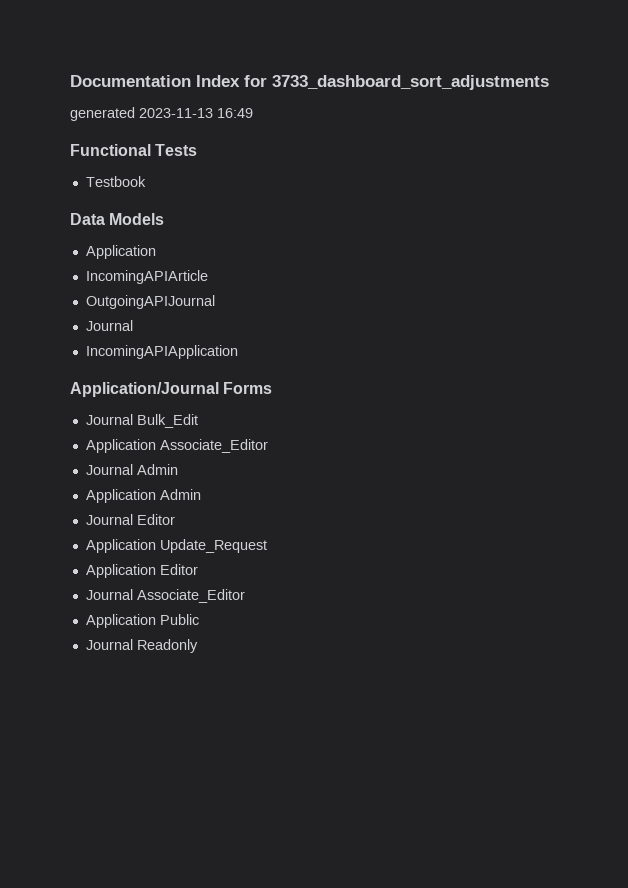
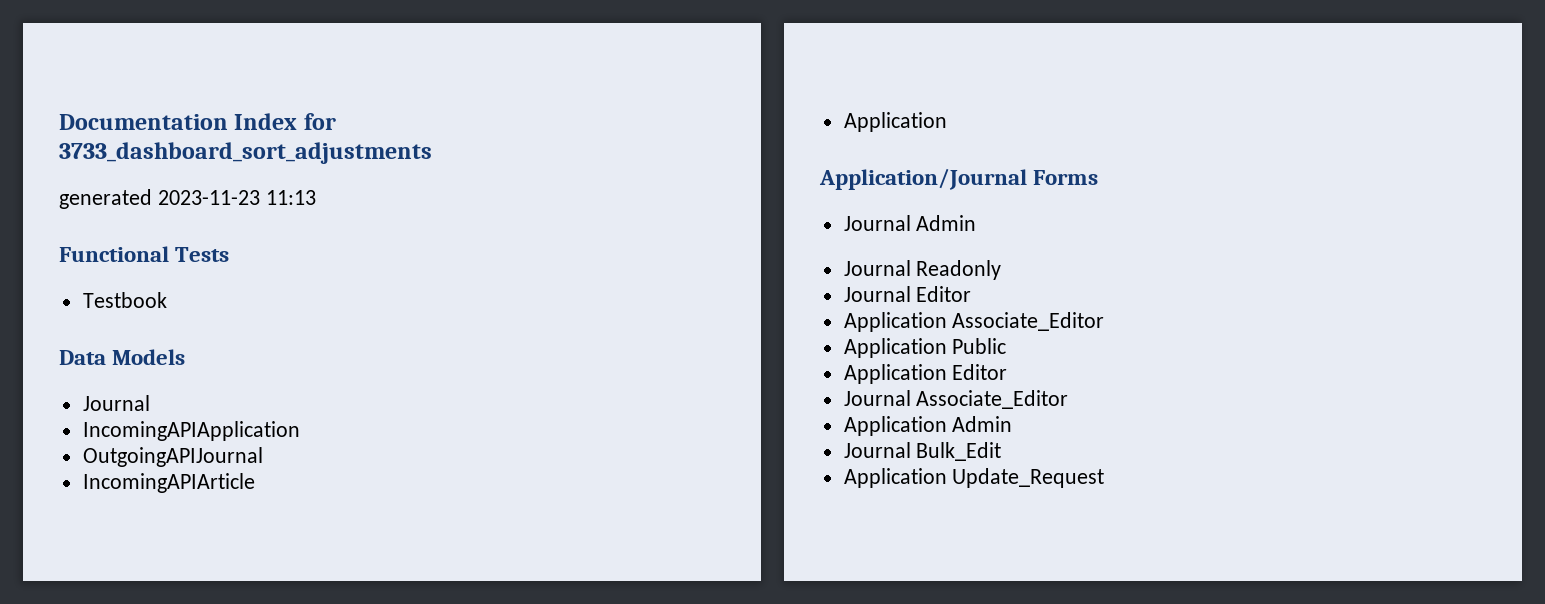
- generated 2023-11-13 16:49
+ generated 2023-11-23 11:13
  Data Models
- Application
- IncomingAPIArticle
- OutgoingAPIJournal
  Journal
  IncomingAPIApplication
+ OutgoingAPIJournal
+ IncomingAPIArticle
+ Application
  Application/Journal Forms
- Journal Bulk_Edit
- Application Associate_Editor
  Journal Admin
- Application Admin
+ Journal Readonly
- Application Update_Request
+ Application Associate_Editor
+ Application Public
- Application Public
- Journal Readonly
+ Application Admin
+ Journal Bulk_Edit
+ Application Update_Request

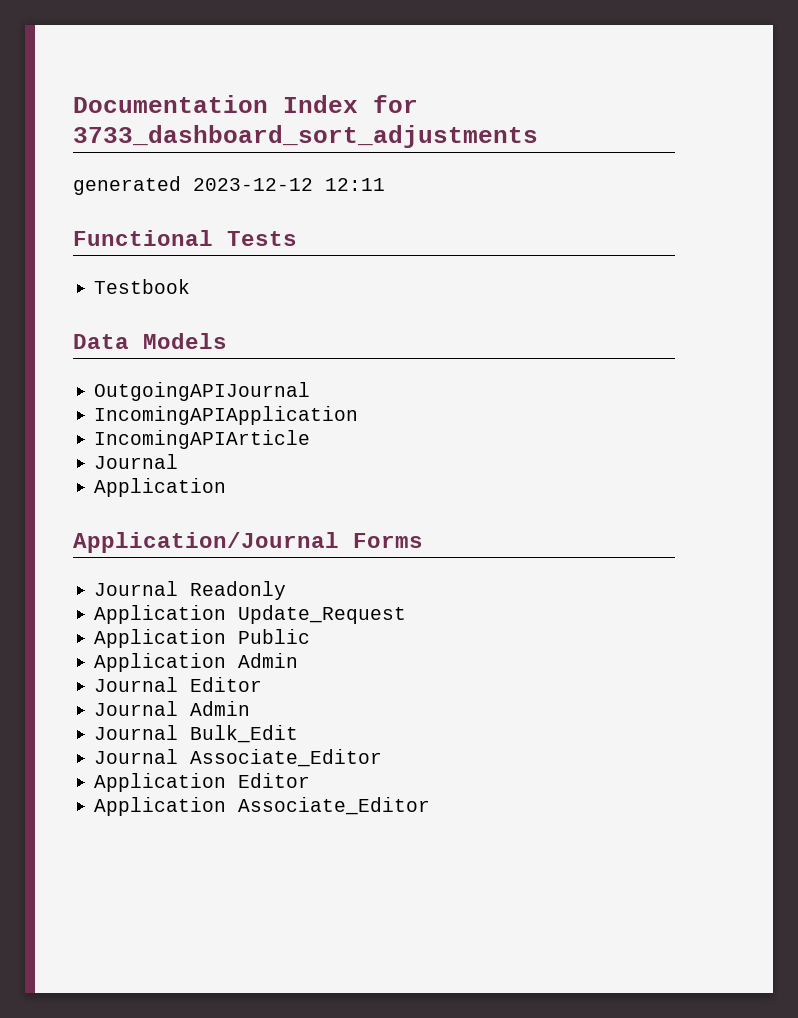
- generated 2023-11-23 11:13
+ generated 2023-12-12 12:11
  Data Models
- Journal
+ OutgoingAPIJournal
- OutgoingAPIJournal
  IncomingAPIArticle
+ Journal
- Journal Admin
- Journal Editor
- Application Associate_Editor
+ Application Update_Request
- Application Editor
+ Application Admin
+ Journal Editor
+ Journal Admin
+ Journal Bulk_Edit
- Application Admin
- Journal Bulk_Edit
- Application Update_Request
+ Application Editor
+ Application Associate_Editor

